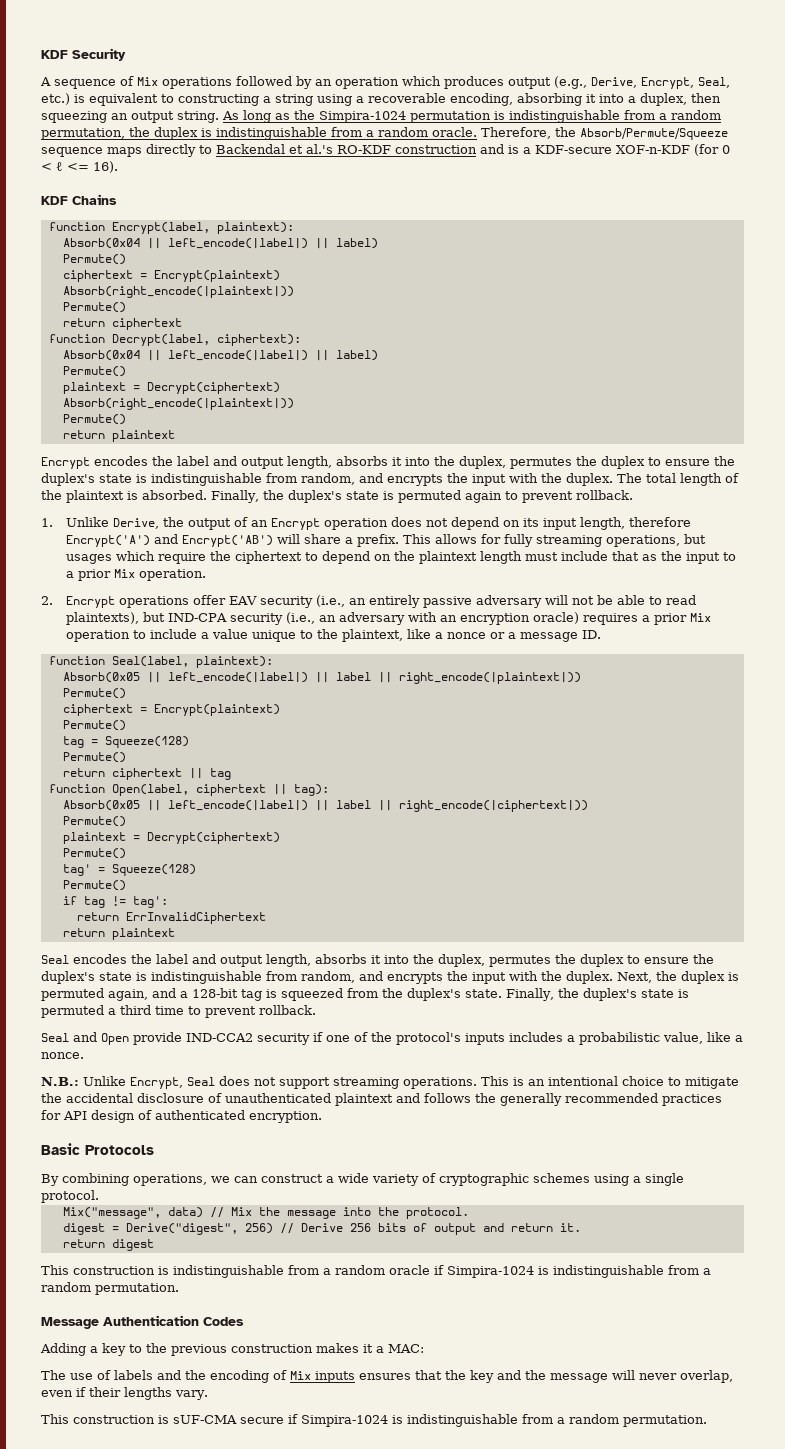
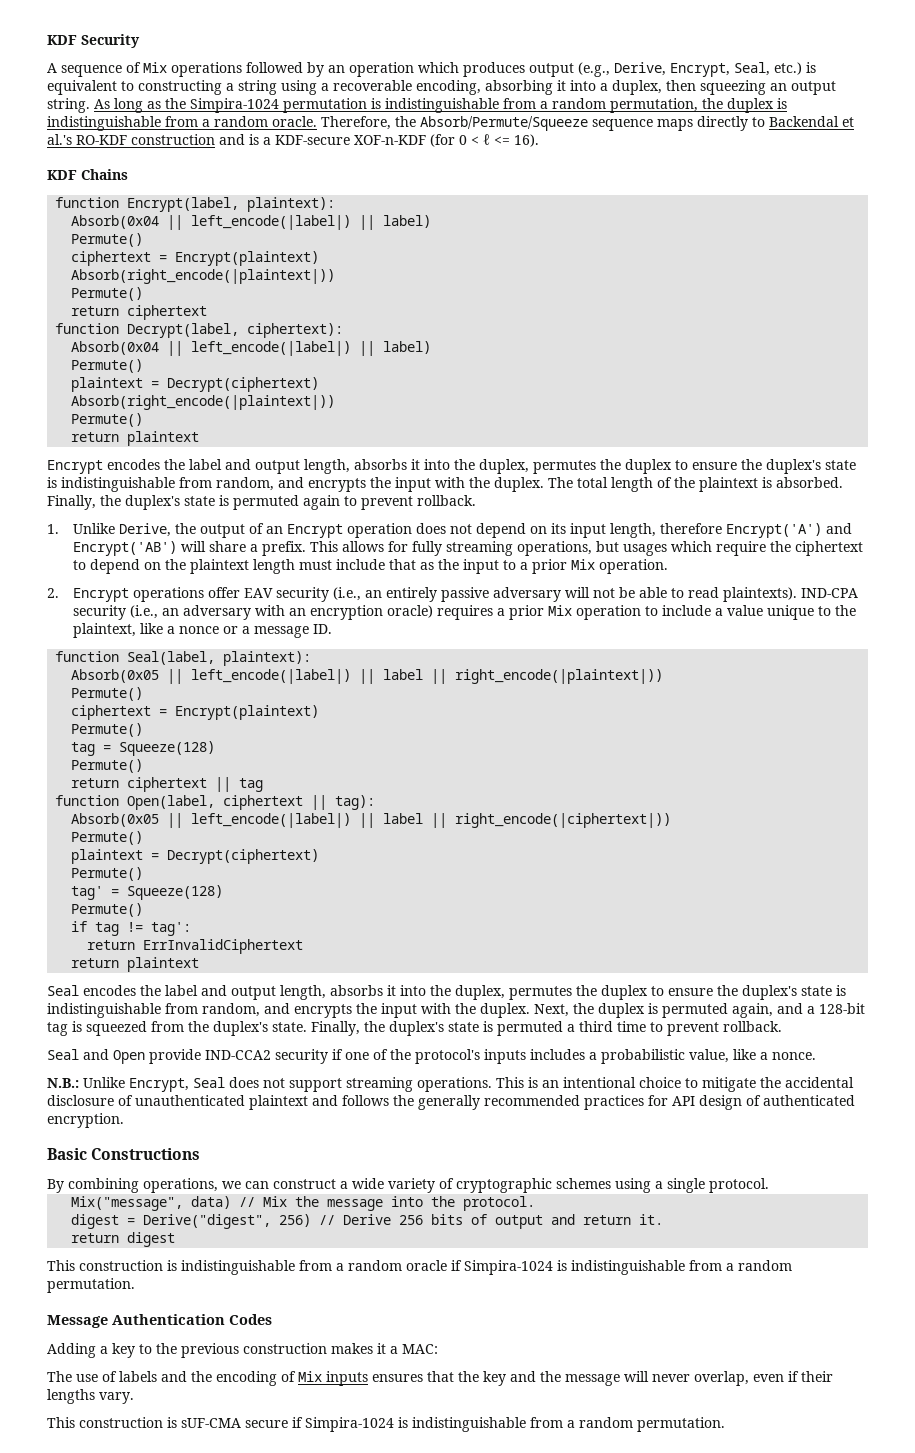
- 2. Encrypt operations offer EAV security (i.e., an entirely passive adversary will not be able to read plaintexts), but IND-CPA security (i.e., an adversary with an encryption oracle) requires a prior Mix operation to include a value unique to the plaintext, like a nonce or a message ID.
+ 2. Encrypt operations offer EAV security (i.e., an entirely passive adversary will not be able to read plaintexts). IND-CPA security (i.e., an adversary with an encryption oracle) requires a prior Mix operation to include a value unique to the plaintext, like a nonce or a message ID.
- Basic Protocols
+ Basic Constructions

